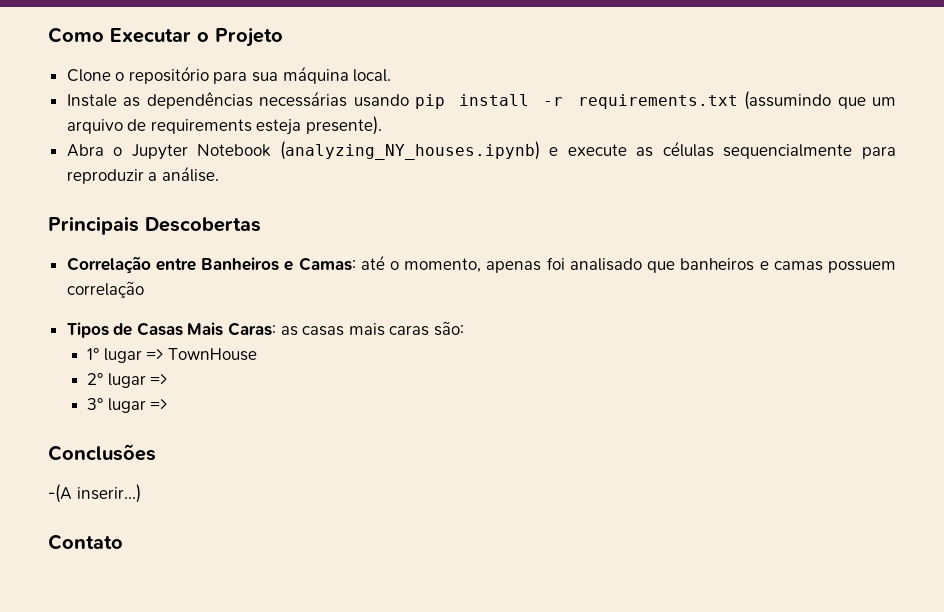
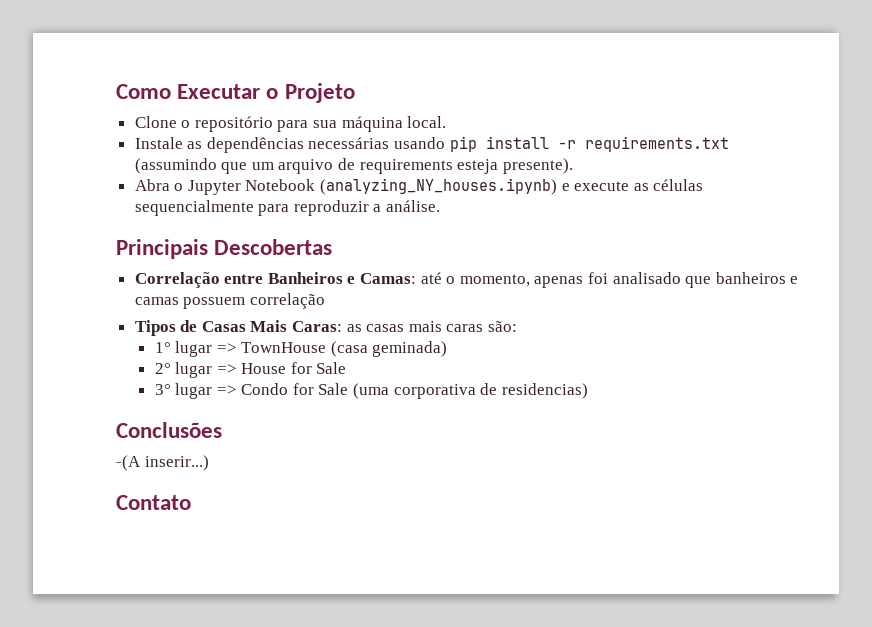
- 1° lugar => TownHouse
+ 1° lugar => TownHouse (casa geminada)
- 2° lugar =>
+ 2° lugar => House for Sale
- 3° lugar =>
+ 3° lugar => Condo for Sale (uma corporativa de residencias)

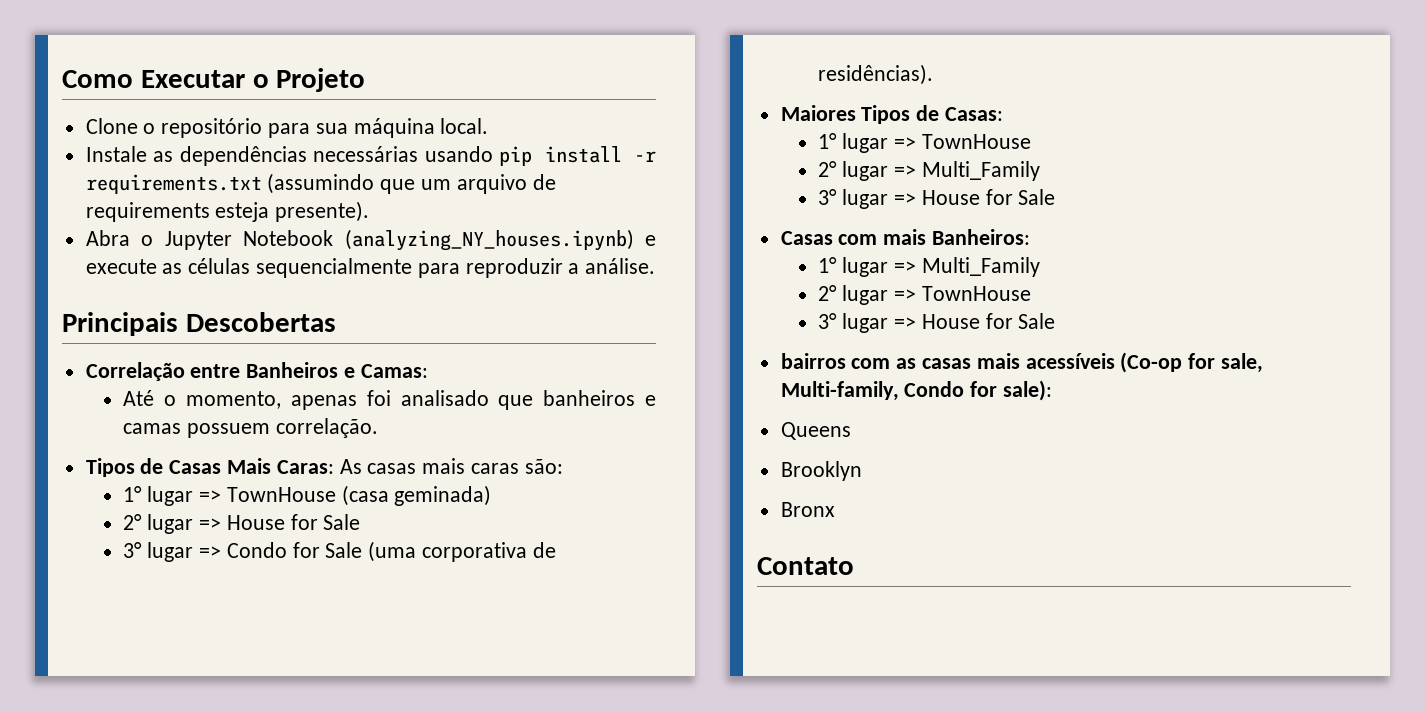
- Correlação entre Banheiros e Camas: até o momento, apenas foi analisado que banheiros e camas possuem correlação
+ Correlação entre Banheiros e Camas:
+ Até o momento, apenas foi analisado que banheiros e camas possuem correlação.
- Tipos de Casas Mais Caras: as casas mais caras são:
+ Tipos de Casas Mais Caras: As casas mais caras são:
- 3° lugar => Condo for Sale (uma corporativa de residencias)
- Conclusões
- -(A inserir...)
+ 3° lugar => Condo for Sale (uma corporativa de residências).
+ Maiores Tipos de Casas:
+ 1° lugar => TownHouse
+ 2° lugar => Multi_Family
+ 3° lugar => House for Sale
+ Casas com mais Banheiros:
+ 1° lugar => Multi_Family
+ 2° lugar => TownHouse
+ 3° lugar => House for Sale
+ bairros com as casas mais acessíveis (Co-op for sale, Multi-family, Condo for sale):
+ Queens
+ Brooklyn
+ Bronx

